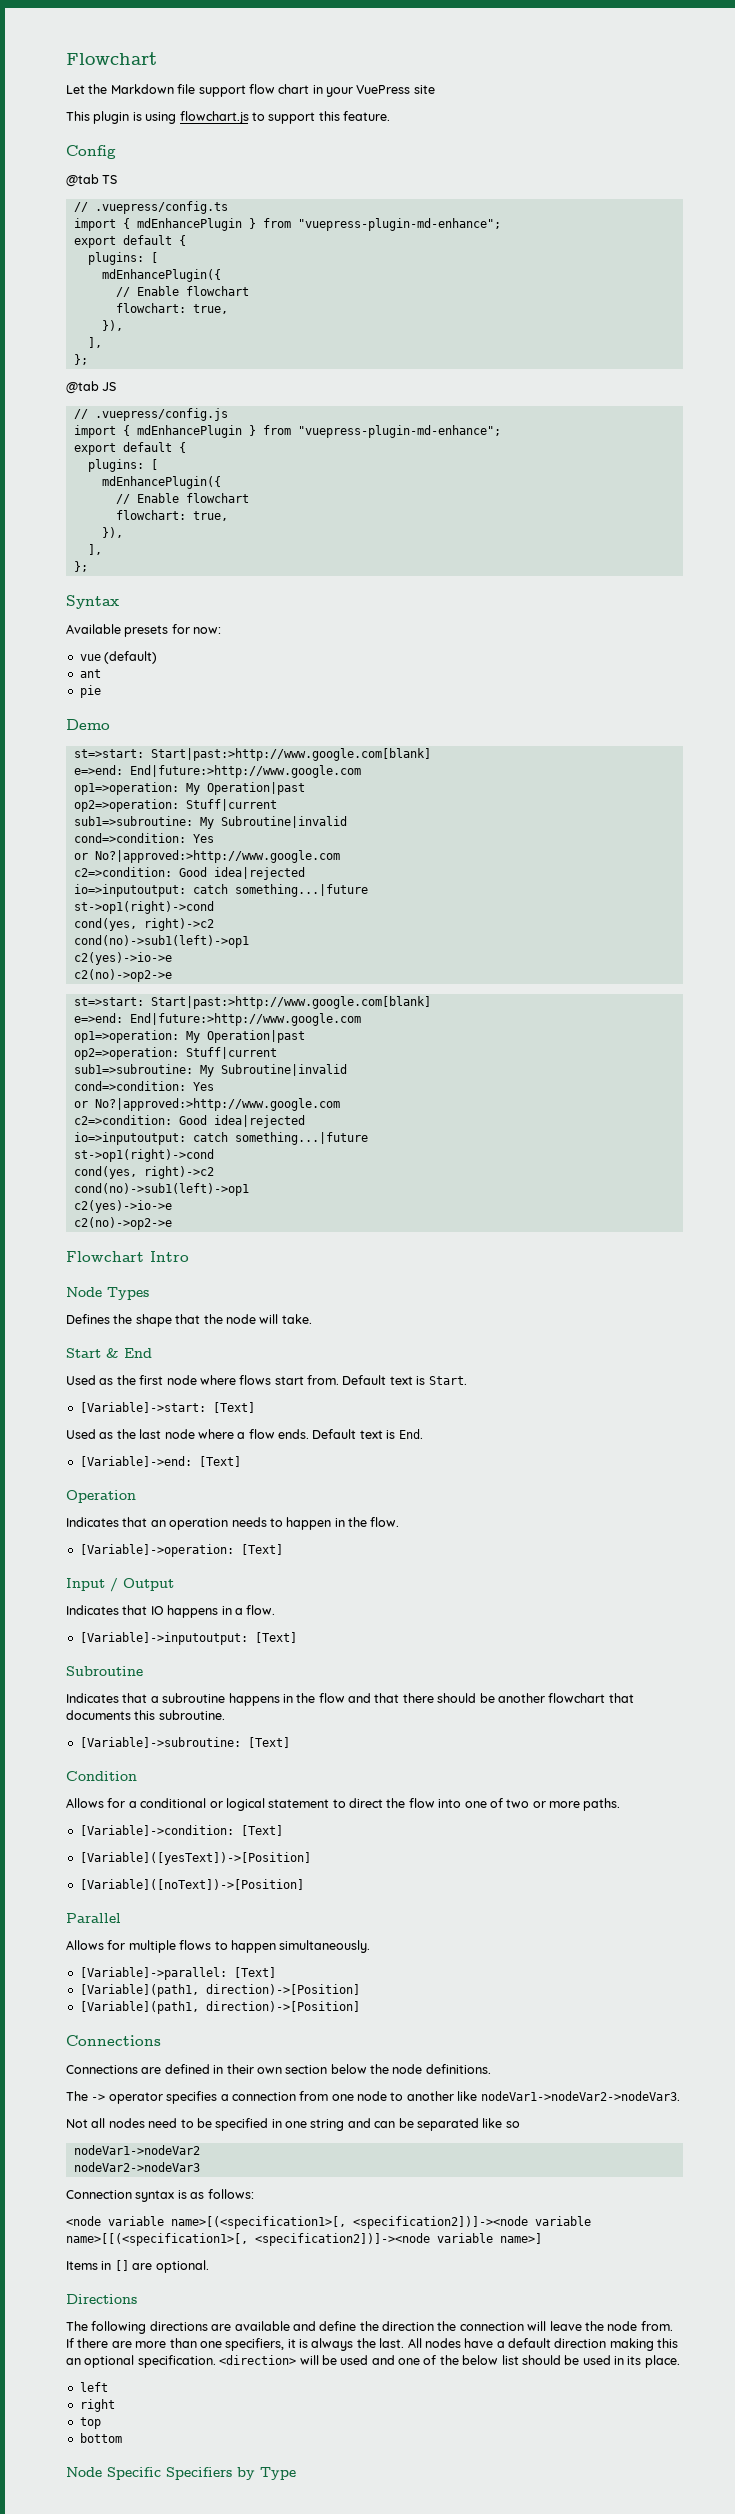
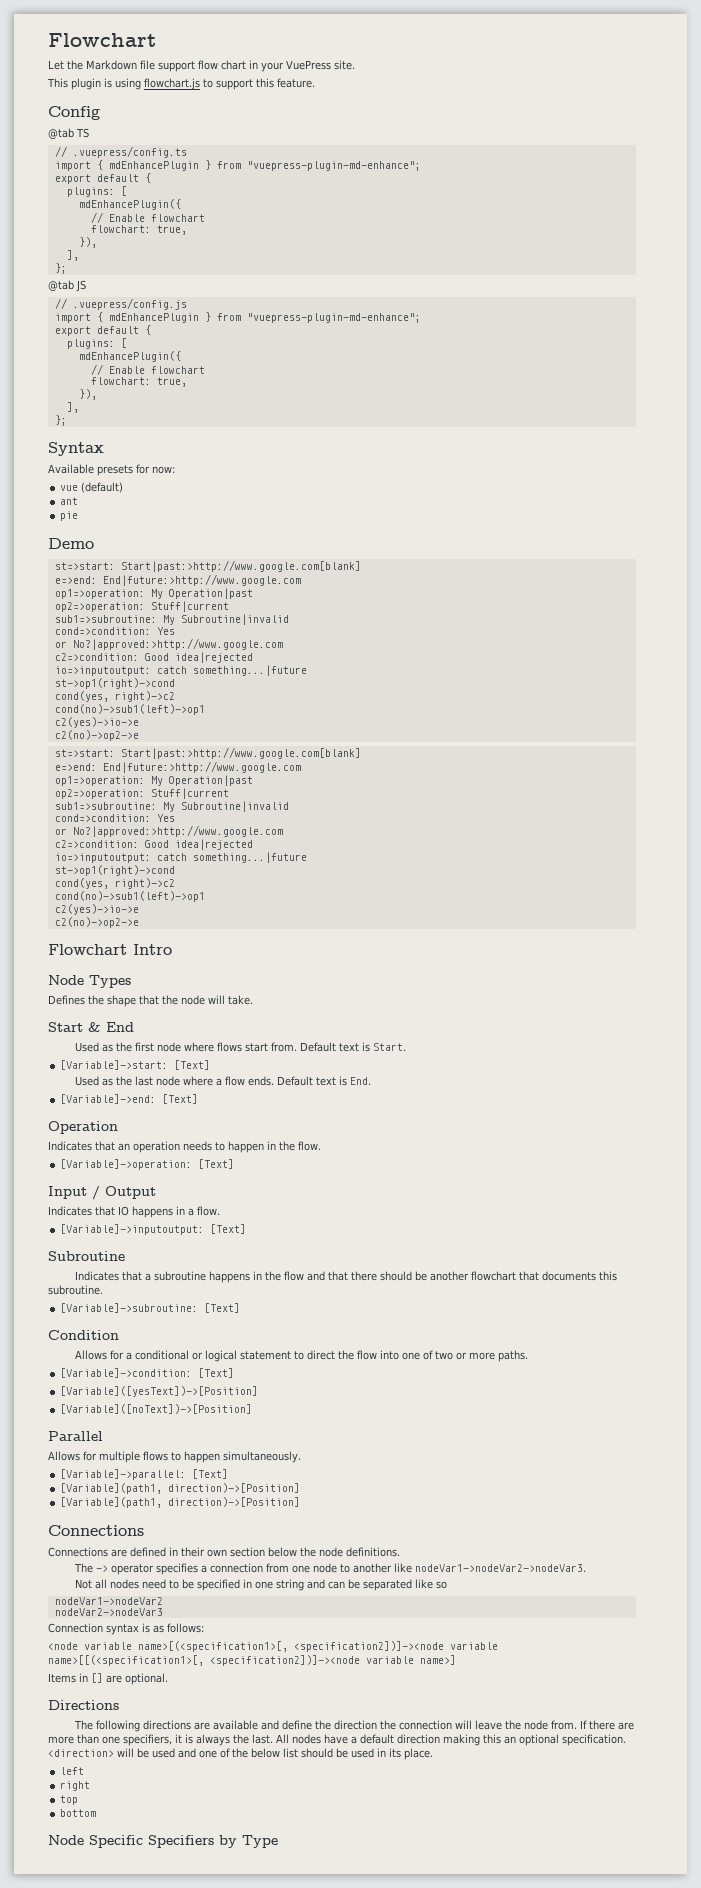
- Let the Markdown file support flow chart in your VuePress site
+ Let the Markdown file support flow chart in your VuePress site.

